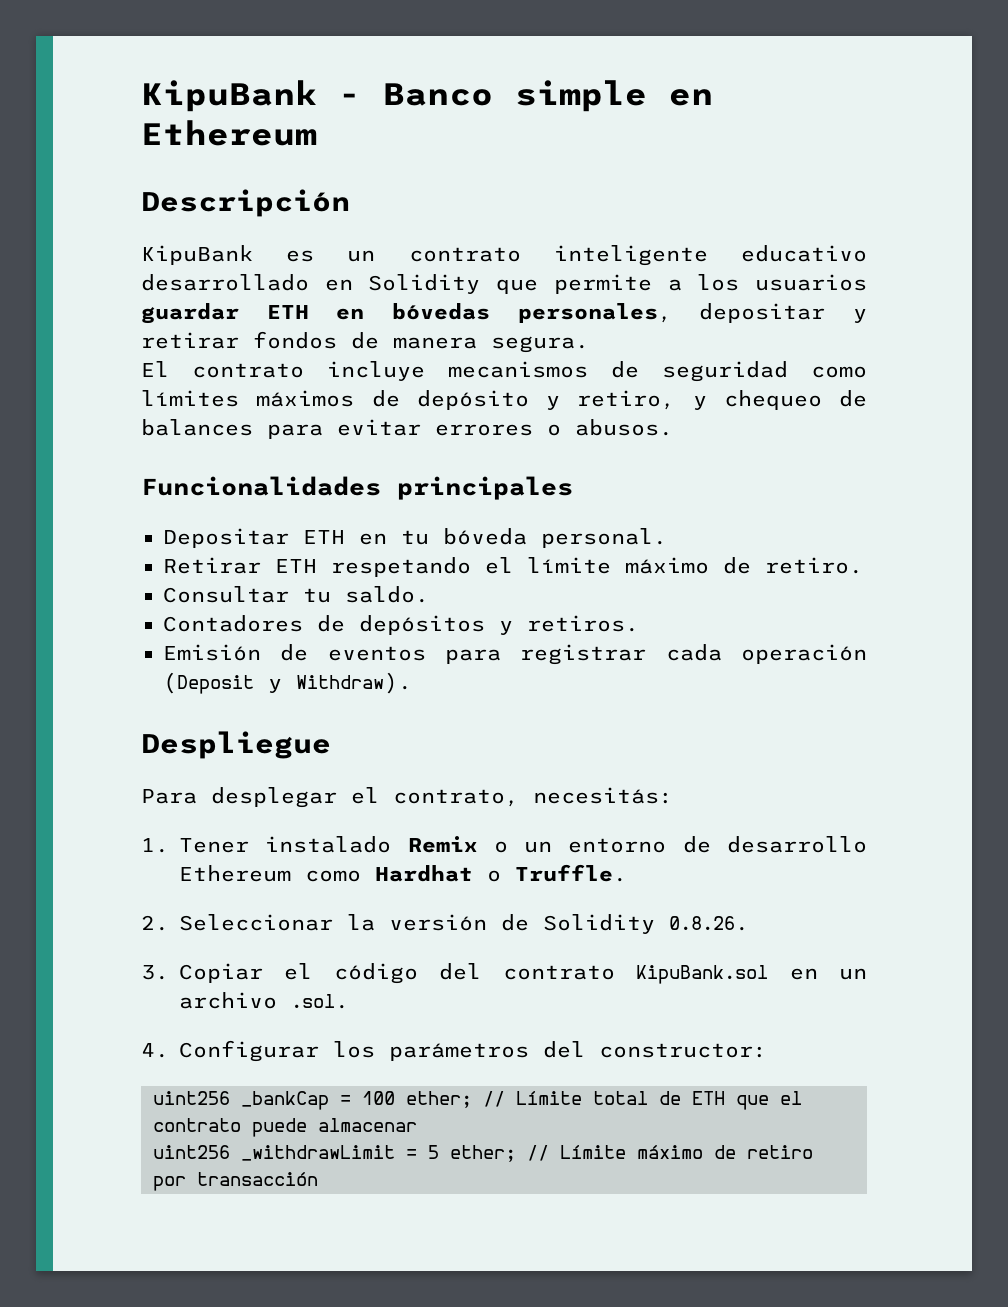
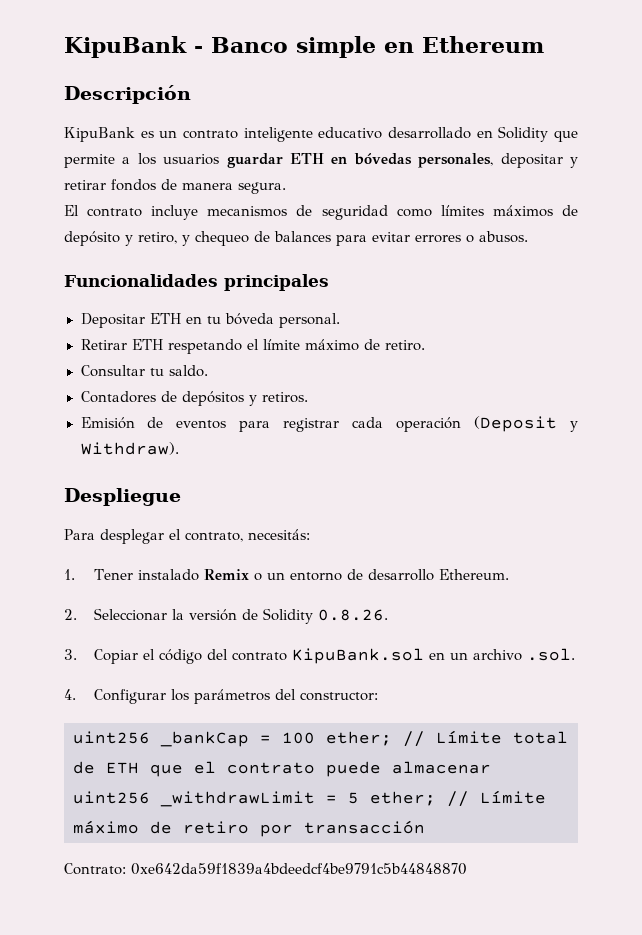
- 1. Tener instalado Remix o un entorno de desarrollo Ethereum como Hardhat o Truffle.
+ 1. Tener instalado Remix o un entorno de desarrollo Ethereum.
+ Contrato: 0xe642da59f1839a4bdeedcf4be9791c5b44848870

